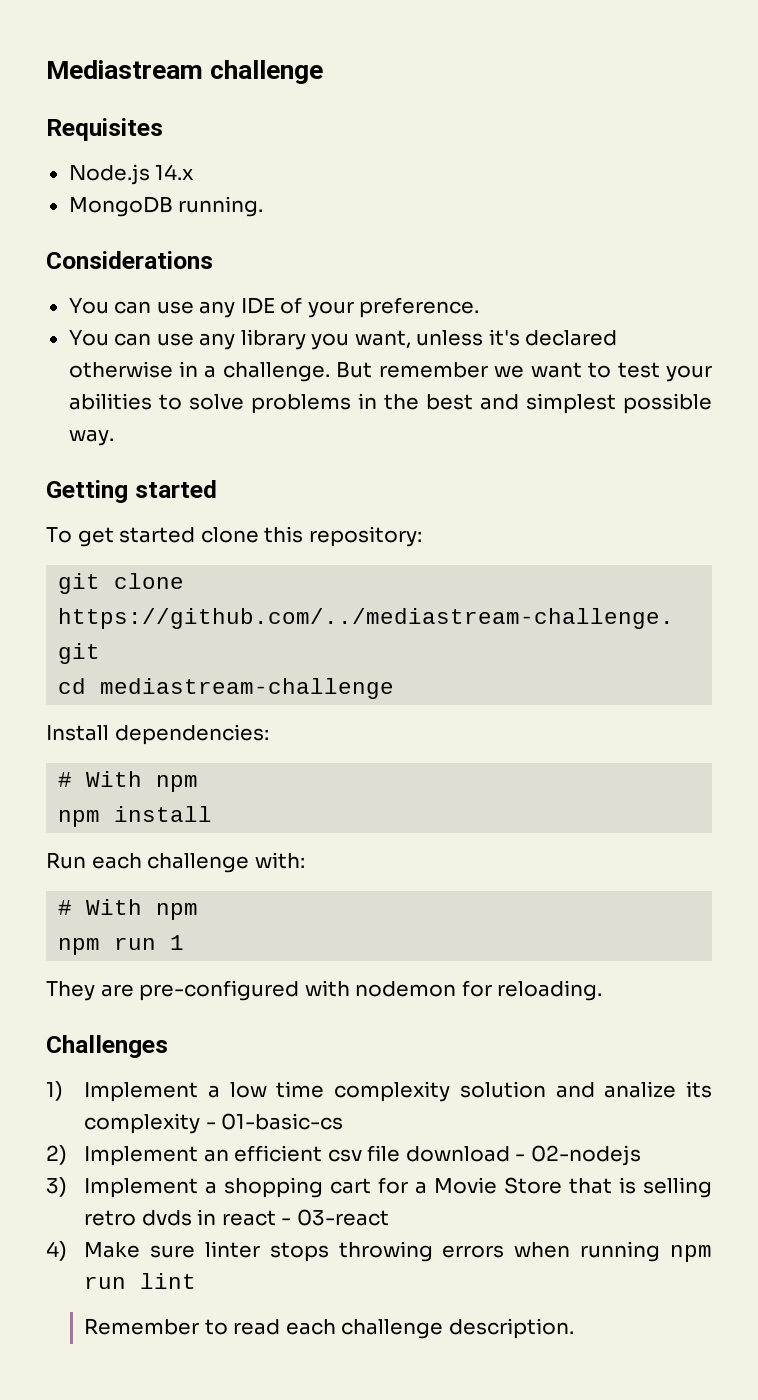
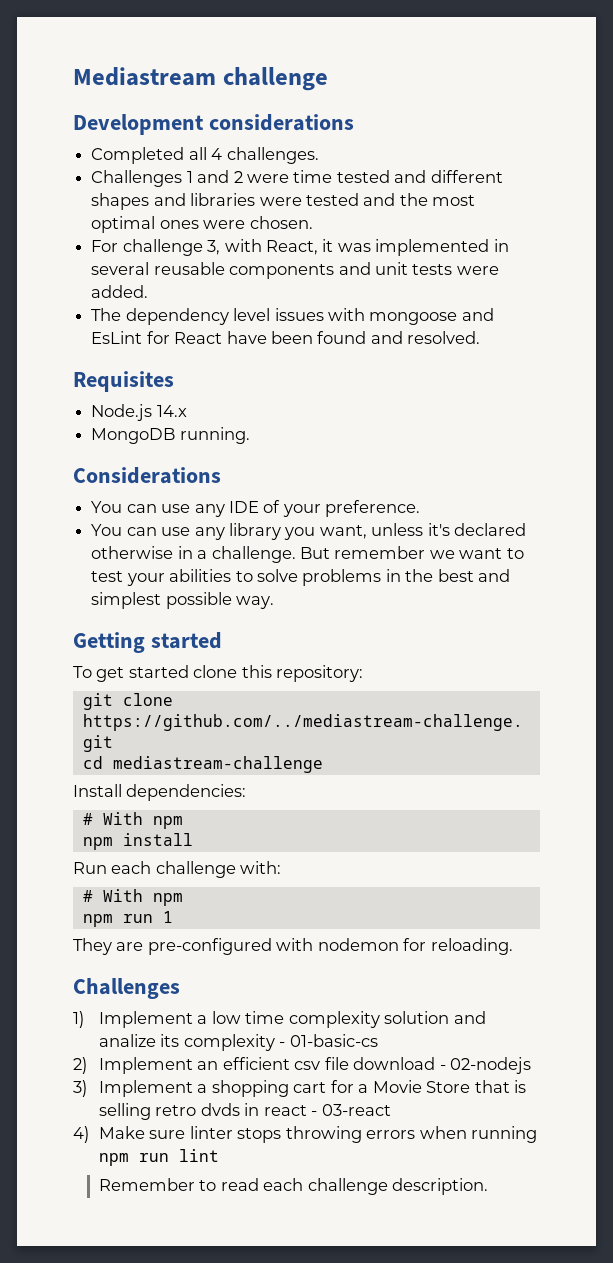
+ Development considerations
+ Completed all 4 challenges.
+ Challenges 1 and 2 were time tested and different shapes and libraries were tested and the most optimal ones were chosen.
+ For challenge 3, with React, it was implemented in several reusable components and unit tests were added.
+ The dependency level issues with mongoose and EsLint for React have been found and resolved.

